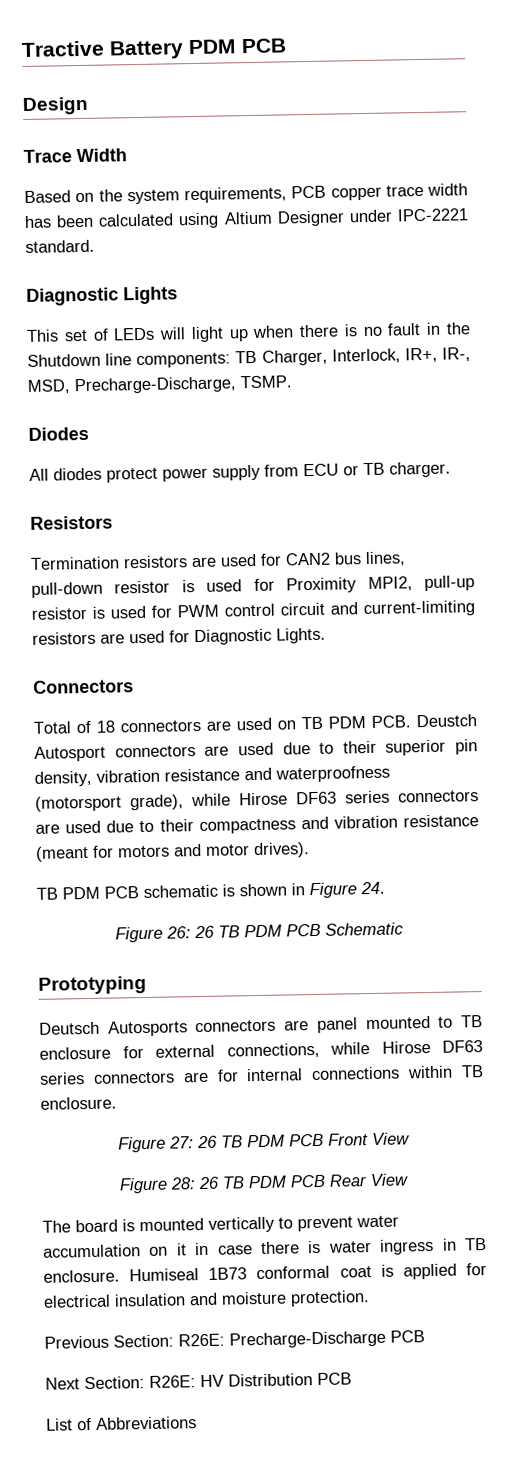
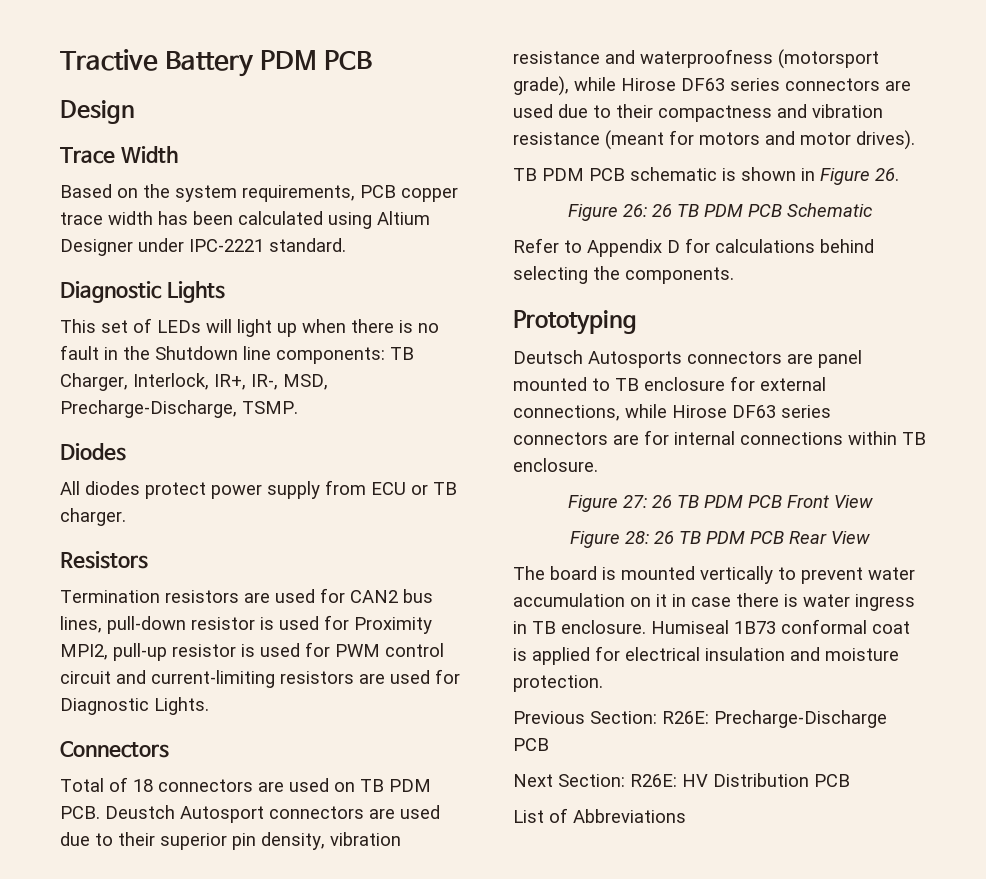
- TB PDM PCB schematic is shown in Figure 24.
+ TB PDM PCB schematic is shown in Figure 26.
+ Refer to Appendix D for calculations behind selecting the components.

